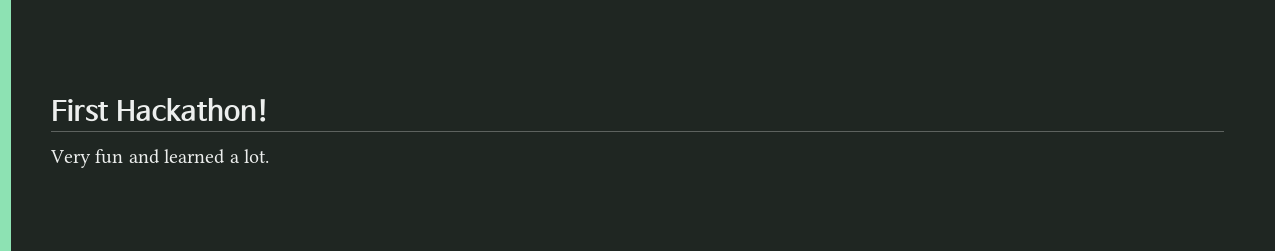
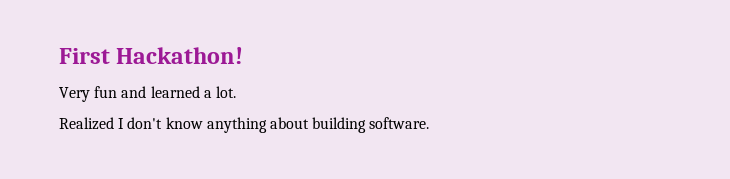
+ Realized I don't know anything about building software.

